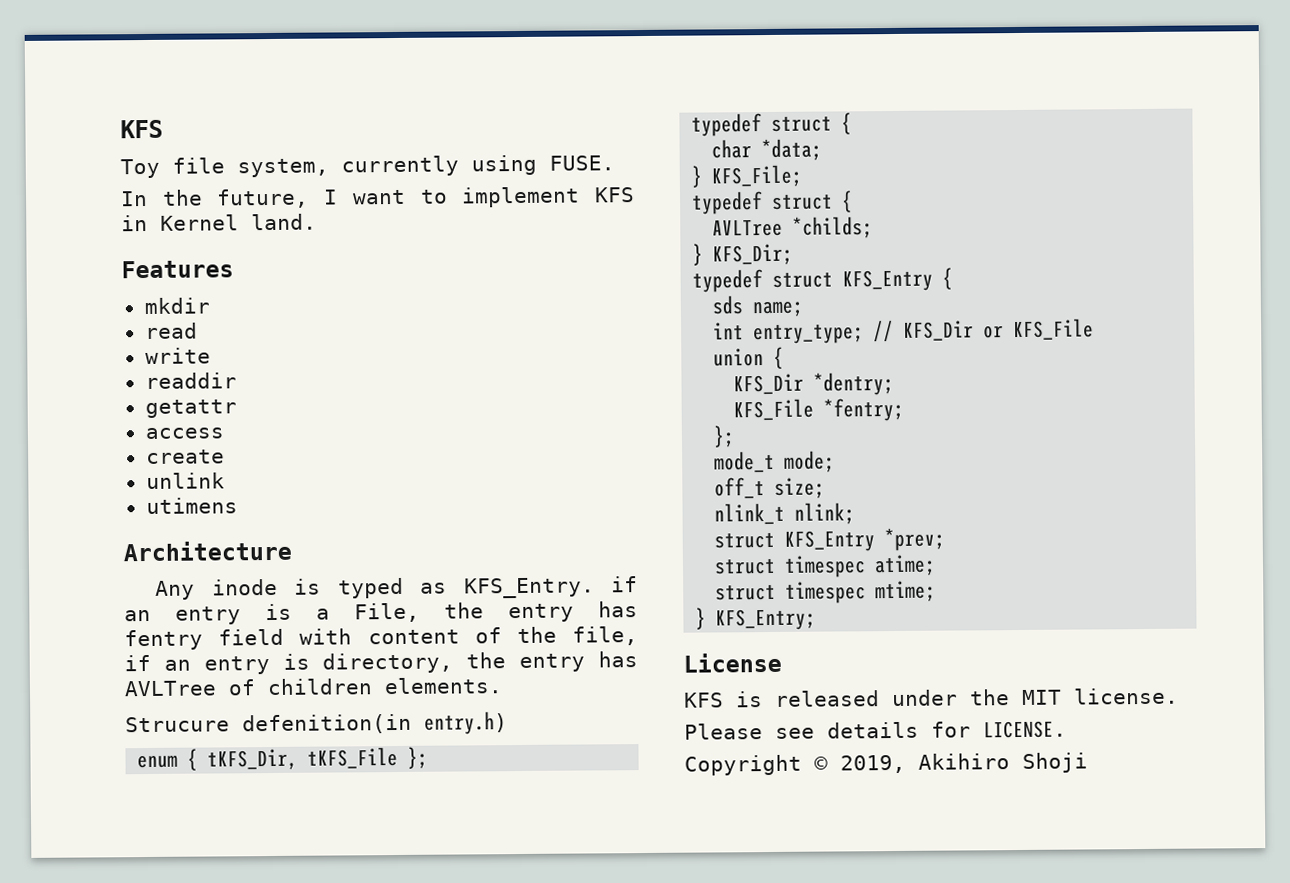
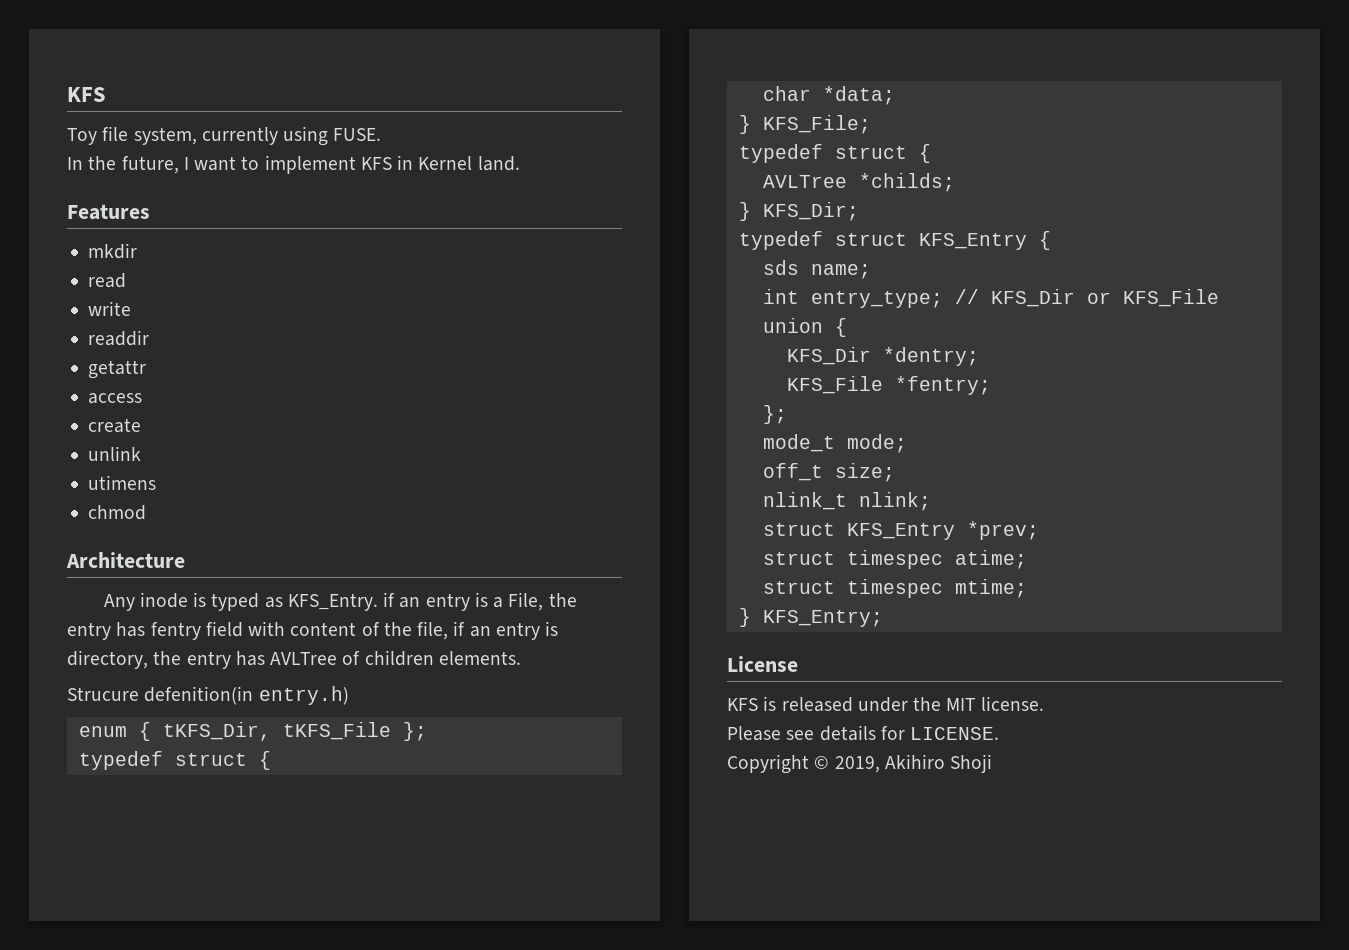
+ chmod

